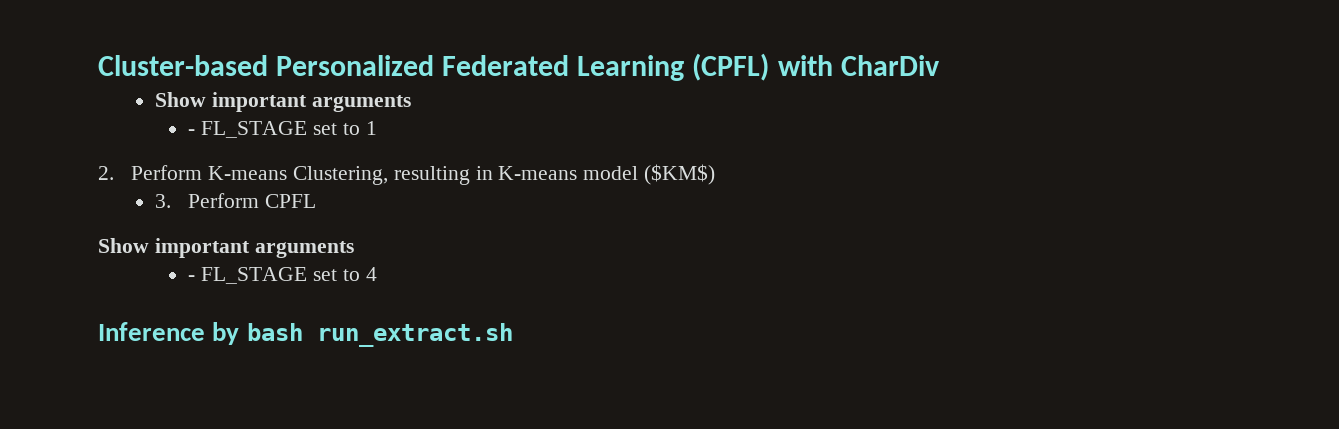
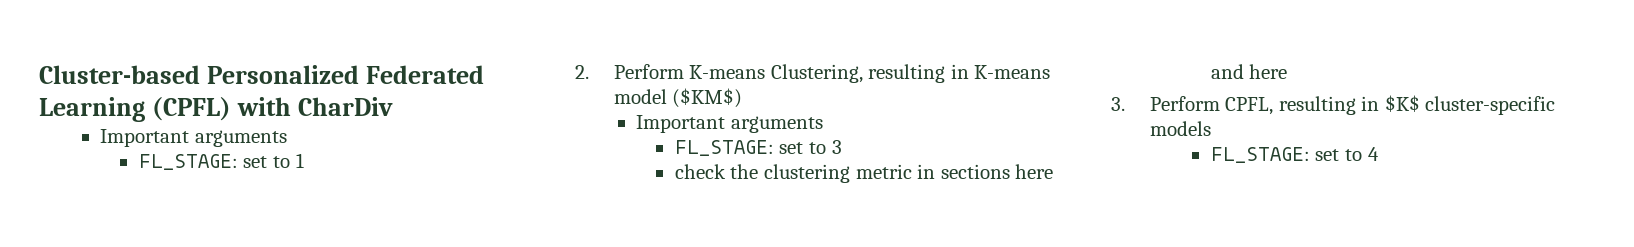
  Cluster-based Personalized Federated Learning (CPFL) with CharDiv
- Show important arguments
- - FL_STAGE set to 1
+ Important arguments
+ FL_STAGE: set to 1
  2. Perform K-means Clustering, resulting in K-means model ($KM$)
- 3. Perform CPFL
- Show important arguments
- - FL_STAGE set to 4
+ Important arguments
+ FL_STAGE: set to 3
+ check the clustering metric in sections here and here
+ 3. Perform CPFL, resulting in $K$ cluster-specific models
+ FL_STAGE: set to 4
- Inference by bash run_extract.sh

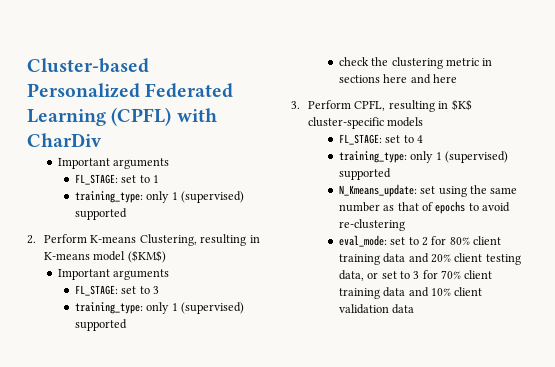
  FL_STAGE: set to 1
+ training_type: only 1 (supervised) supported
  FL_STAGE: set to 3
+ training_type: only 1 (supervised) supported
  FL_STAGE: set to 4
+ training_type: only 1 (supervised) supported
+ N_Kmeans_update: set using the same number as that of epochs to avoid re-clustering
+ eval_mode: set to 2 for 80% client training data and 20% client testing data, or set to 3 for 70% client training data and 10% client validation data

